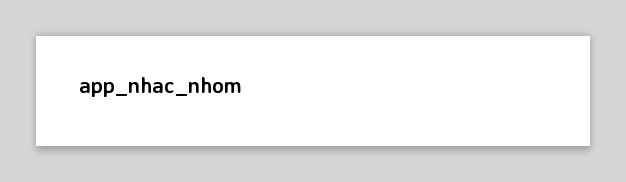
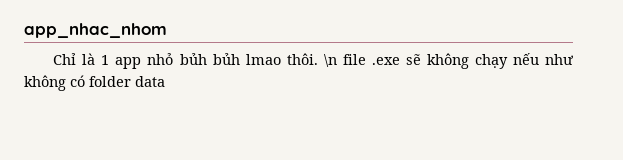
+ Chỉ là 1 app nhỏ bủh bủh lmao thôi. \n file .exe sẽ không chạy nếu như không có folder data

